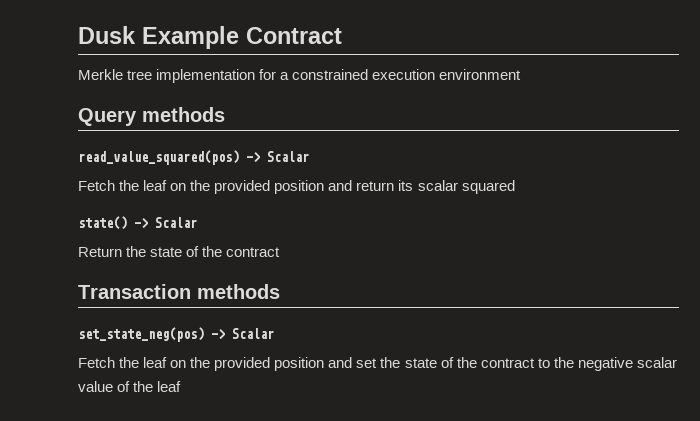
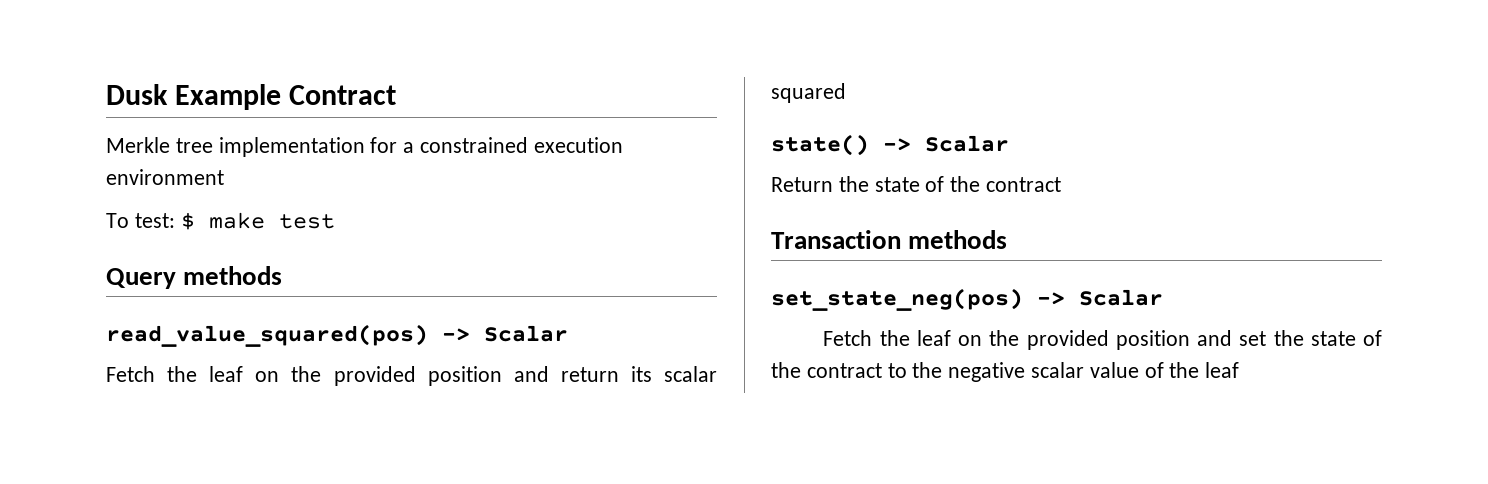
+ To test: $ make test

